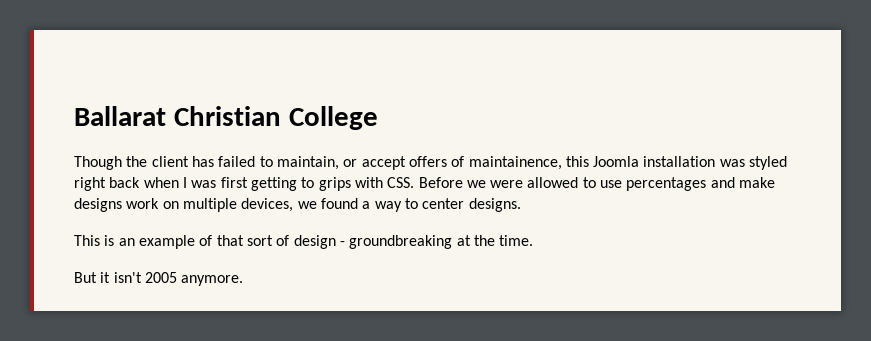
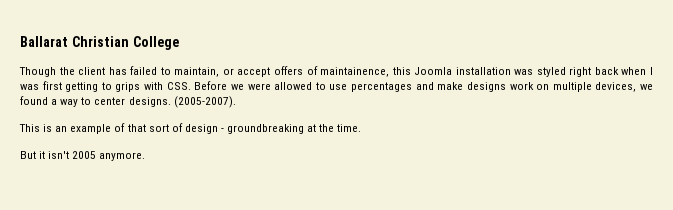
+ (2005-2007).

